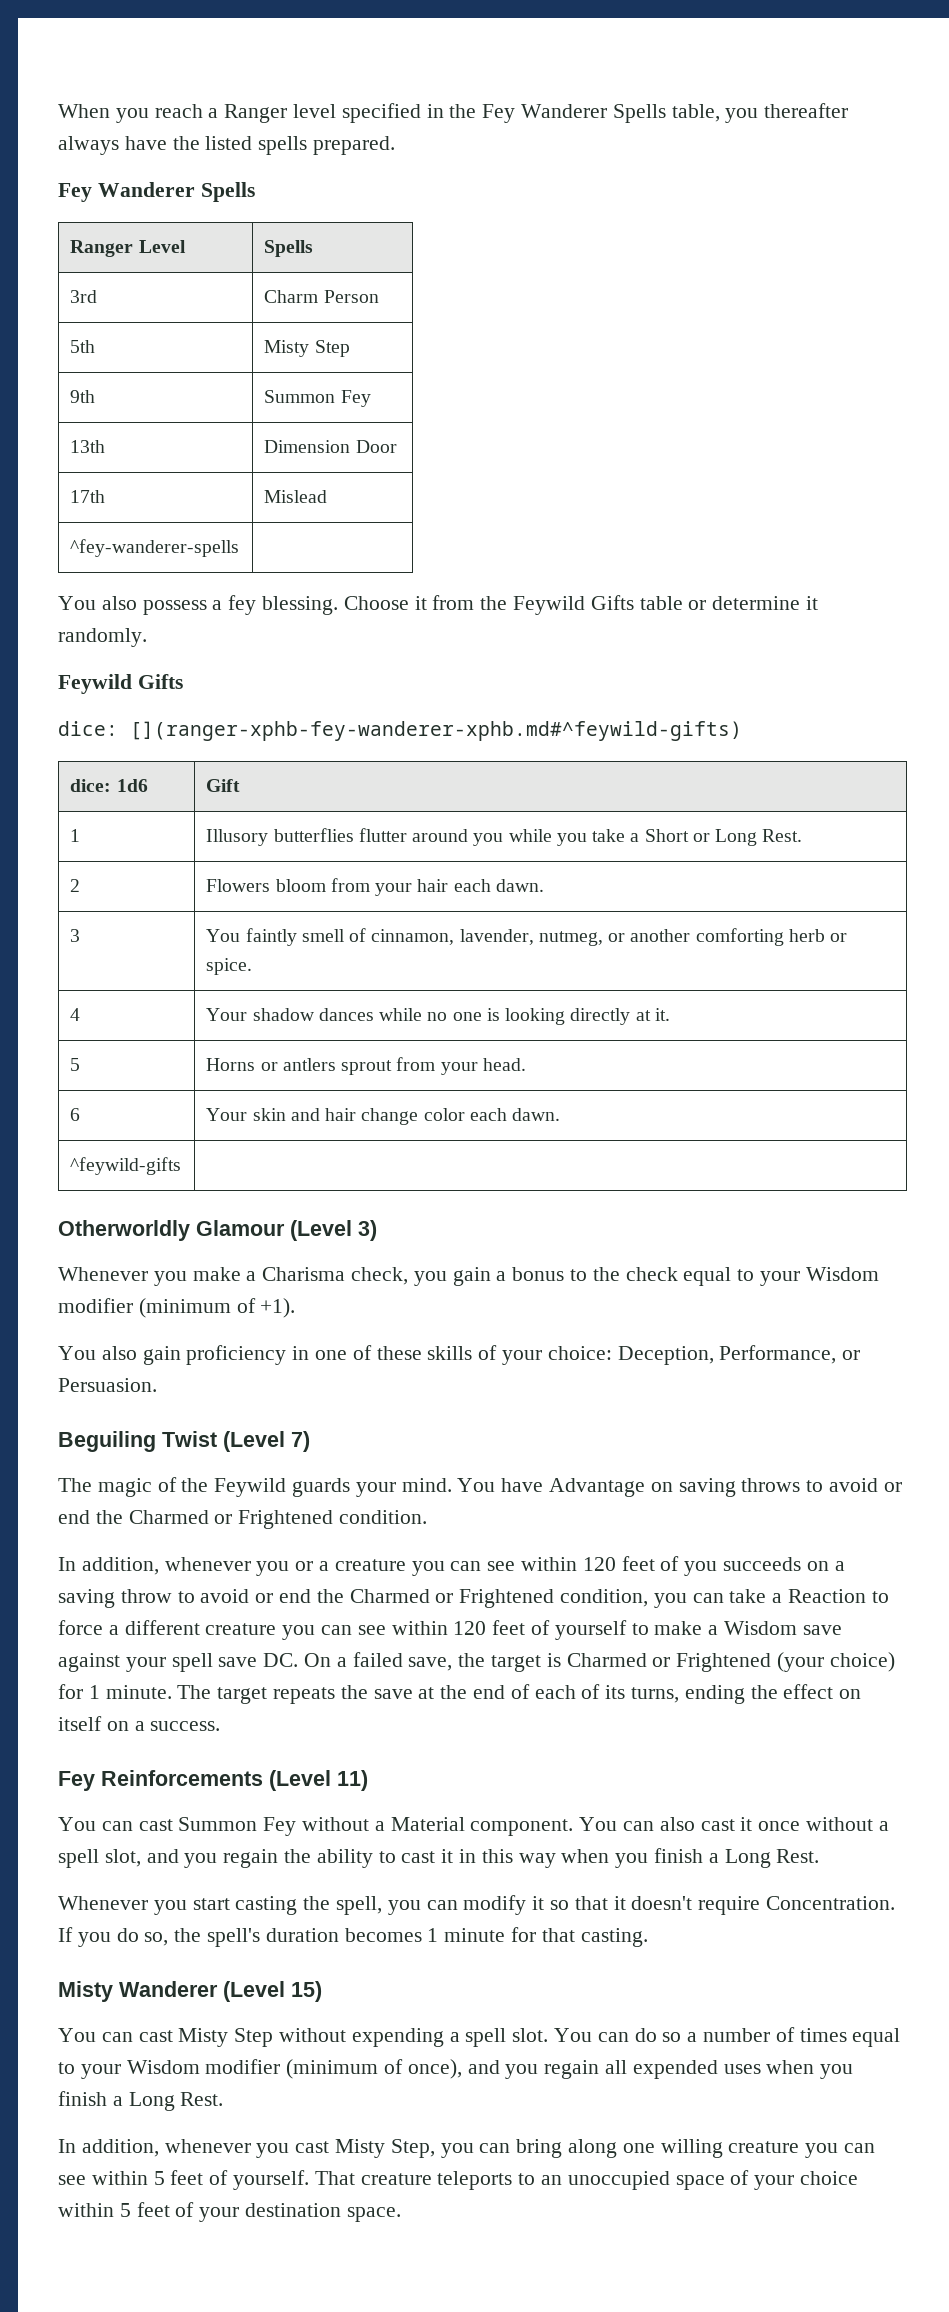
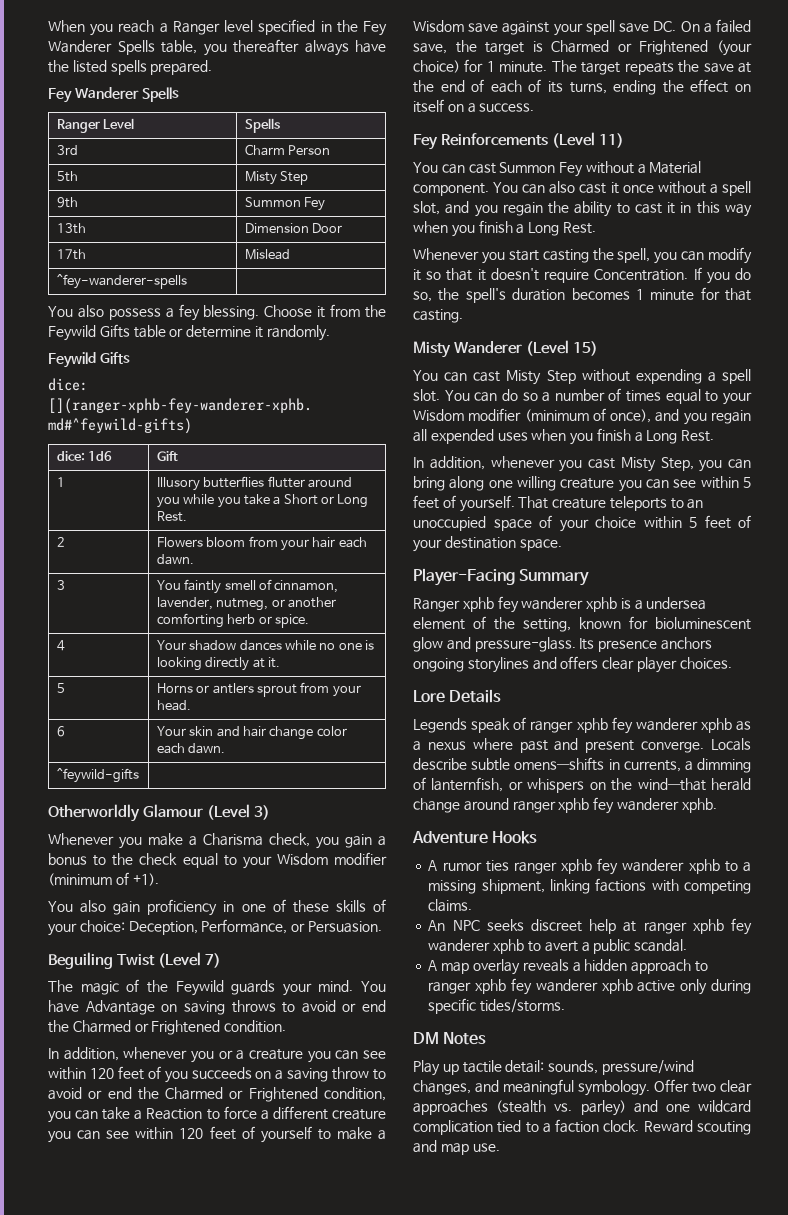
+ Player-Facing Summary
+ Ranger xphb fey wanderer xphb is a undersea element of the setting, known for bioluminescent glow and pressure-glass. Its presence anchors ongoing storylines and offers clear player choices.
+ Lore Details
+ Legends speak of ranger xphb fey wanderer xphb as a nexus where past and present converge. Locals describe subtle omens—shifts in currents, a dimming of lanternfish, or whispers on the wind—that herald change around ranger xphb fey wanderer xphb.
+ Adventure Hooks
+ A rumor ties ranger xphb fey wanderer xphb to a missing shipment, linking factions with competing claims.
+ An NPC seeks discreet help at ranger xphb fey wanderer xphb to avert a public scandal.
+ A map overlay reveals a hidden approach to ranger xphb fey wanderer xphb active only during specific tides/storms.
+ DM Notes
+ Play up tactile detail: sounds, pressure/wind changes, and meaningful symbology. Offer two clear approaches (stealth vs. parley) and one wildcard complication tied to a faction clock. Reward scouting and map use.

